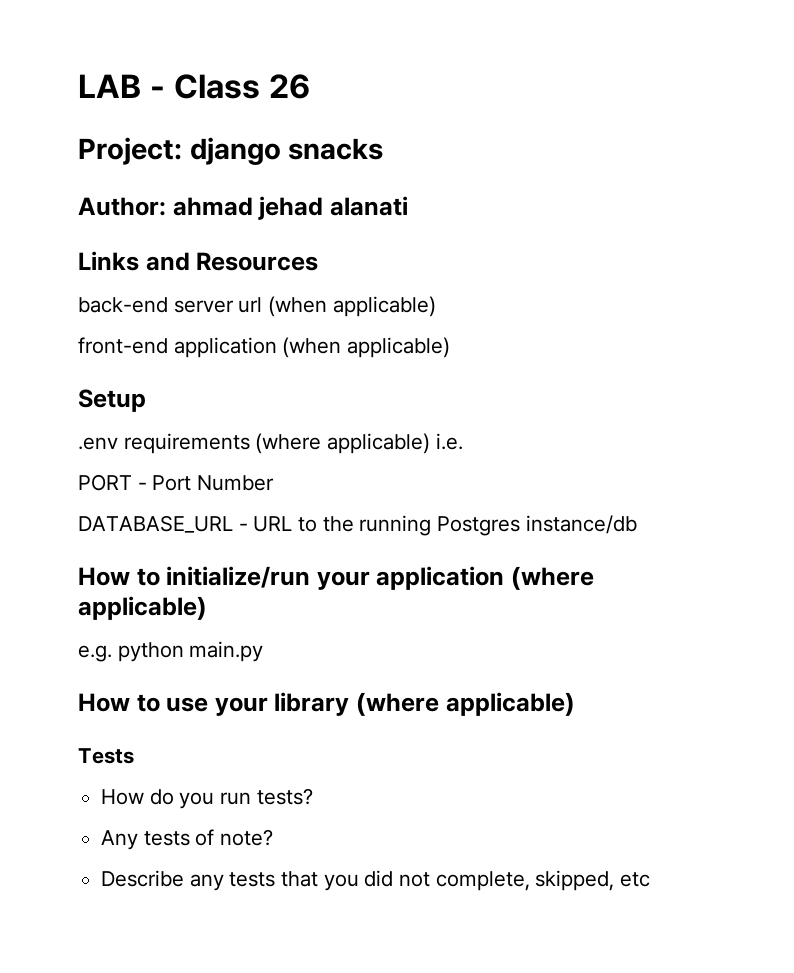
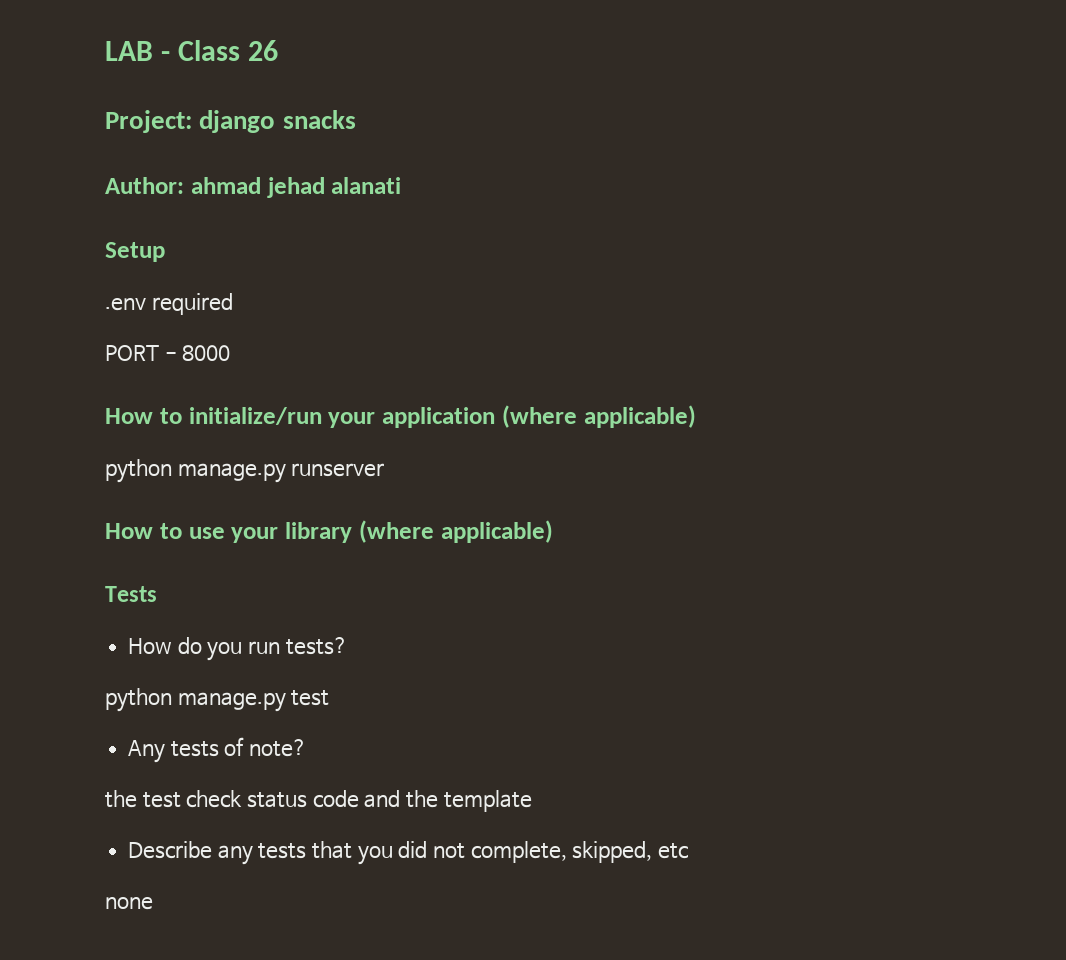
- Links and Resources
- back-end server url (when applicable)
- front-end application (when applicable)
  Setup
- .env requirements (where applicable) i.e.
- PORT - Port Number
- DATABASE_URL - URL to the running Postgres instance/db
+ .env required
+ PORT - 8000
- e.g. python main.py
+ python manage.py runserver
+ python manage.py test
+ the test check status code and the template
+ none

